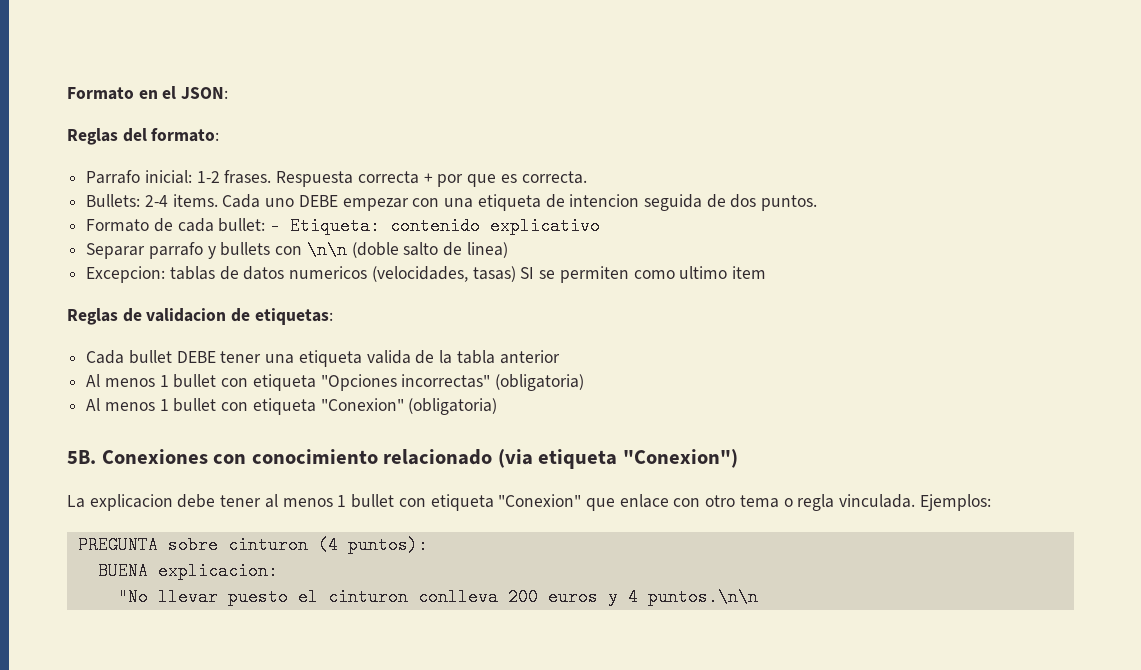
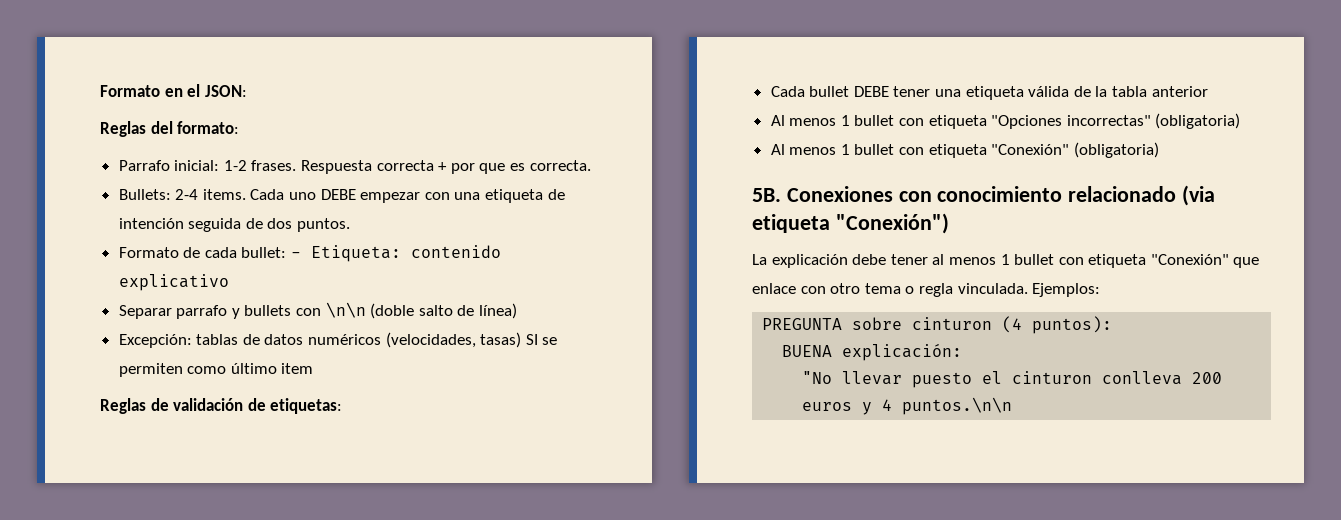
- Cada uno DEBE empezar con una etiqueta de intencion seguida de dos puntos.
+ Cada uno DEBE empezar con una etiqueta de intención seguida de dos puntos.
- Separar parrafo y bullets con \n\n (doble salto de linea)
- Excepcion: tablas de datos numericos (velocidades, tasas) SI se permiten como ultimo item
+ Separar parrafo y bullets con \n\n (doble salto de línea)
+ Excepción: tablas de datos numéricos (velocidades, tasas) SI se permiten como último item
- Reglas de validacion de etiquetas:
+ Reglas de validación de etiquetas:
- Cada bullet DEBE tener una etiqueta valida de la tabla anterior
+ Cada bullet DEBE tener una etiqueta válida de la tabla anterior
- Al menos 1 bullet con etiqueta "Conexion" (obligatoria)
+ Al menos 1 bullet con etiqueta "Conexión" (obligatoria)
- Conexiones con conocimiento relacionado (via etiqueta "Conexion")
+ Conexiones con conocimiento relacionado (via etiqueta "Conexión")
- La explicacion debe tener al menos 1 bullet con etiqueta "Conexion" que enlace con otro tema o regla vinculada.
+ La explicación debe tener al menos 1 bullet con etiqueta "Conexión" que enlace con otro tema o regla vinculada.
- BUENA explicacion:
+ BUENA explicación:

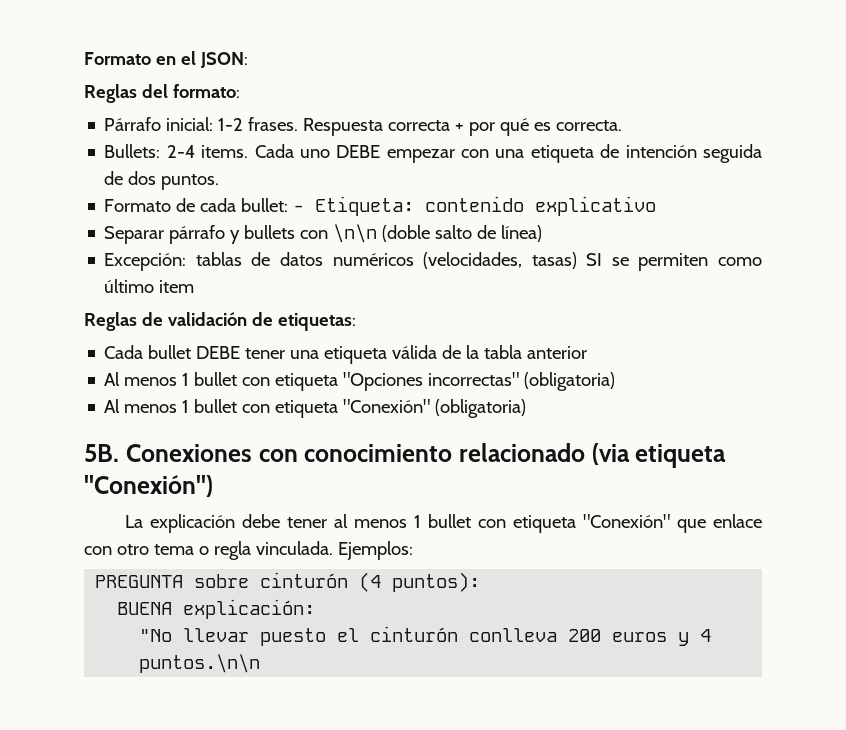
- Parrafo inicial: 1-2 frases.
+ Párrafo inicial: 1-2 frases.
- Respuesta correcta + por que es correcta.
+ Respuesta correcta + por qué es correcta.
- Separar parrafo y bullets con \n\n (doble salto de línea)
+ Separar párrafo y bullets con \n\n (doble salto de línea)
- PREGUNTA sobre cinturon (4 puntos):
+ PREGUNTA sobre cinturón (4 puntos):
- "No llevar puesto el cinturon conlleva 200 euros y 4 puntos.\n\n
+ "No llevar puesto el cinturón conlleva 200 euros y 4 puntos.\n\n

